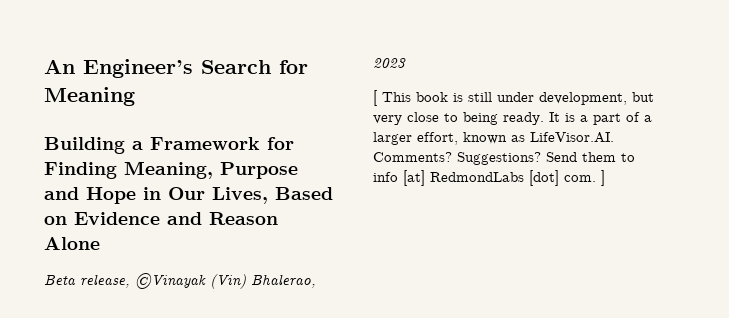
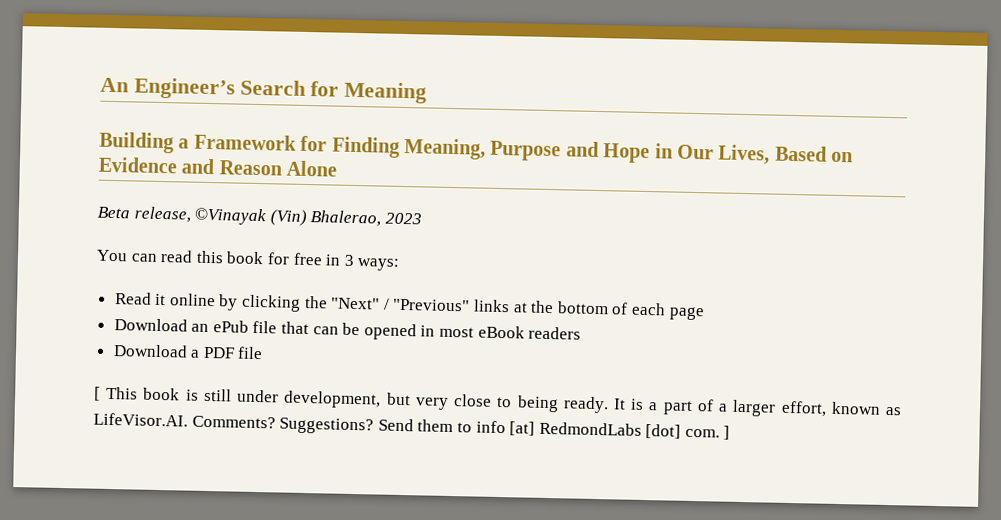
+ You can read this book for free in 3 ways:
+ Read it online by clicking the "Next" / "Previous" links at the bottom of each page
+ Download an ePub file that can be opened in most eBook readers
+ Download a PDF file

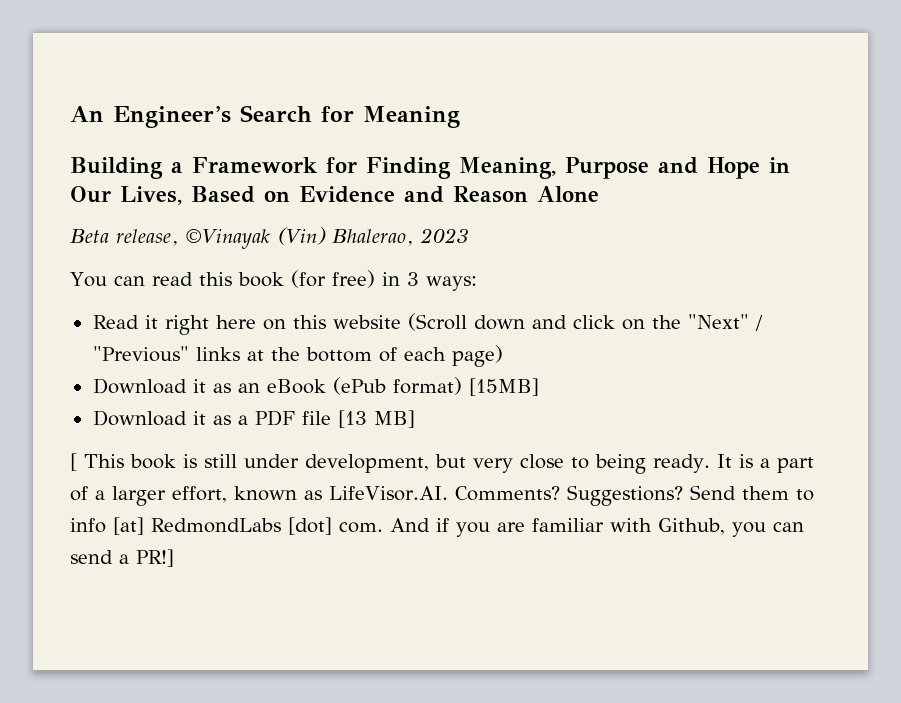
- You can read this book for free in 3 ways:
+ You can read this book (for free) in 3 ways:
- Read it online by clicking the "Next" / "Previous" links at the bottom of each page
- Download an ePub file that can be opened in most eBook readers
- Download a PDF file
+ Read it right here on this website (Scroll down and click on the "Next" / "Previous" links at the bottom of each page)
+ Download it as an eBook (ePub format) [15MB]
+ Download it as a PDF file [13 MB]
- Send them to info [at] RedmondLabs [dot] com. ]
+ Send them to info [at] RedmondLabs [dot] com. And if you are familiar with Github, you can send a PR!]

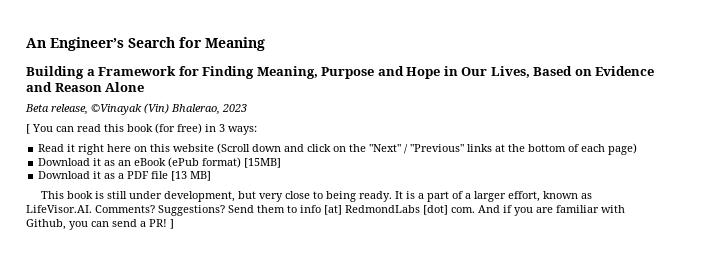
- You can read this book (for free) in 3 ways:
+ [ You can read this book (for free) in 3 ways:
- [ This book is still under development, but very close to being ready.
+ This book is still under development, but very close to being ready.
- And if you are familiar with Github, you can send a PR!]
+ And if you are familiar with Github, you can send a PR! ]

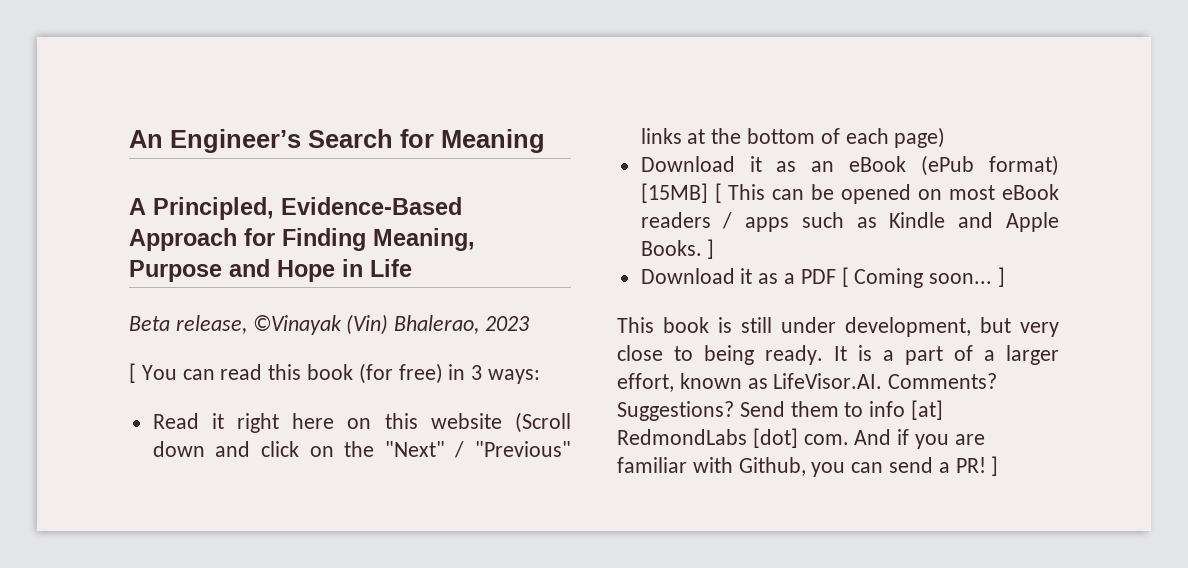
- Building a Framework for Finding Meaning, Purpose and Hope in Our Lives, Based on Evidence and Reason Alone
+ A Principled, Evidence-Based Approach for Finding Meaning, Purpose and Hope in Life
- Download it as an eBook (ePub format) [15MB]
+ Download it as an eBook (ePub format) [15MB] [ This can be opened on most eBook readers / apps such as Kindle and Apple Books. ]
- Download it as a PDF file [13 MB]
+ Download it as a PDF [ Coming soon... ]

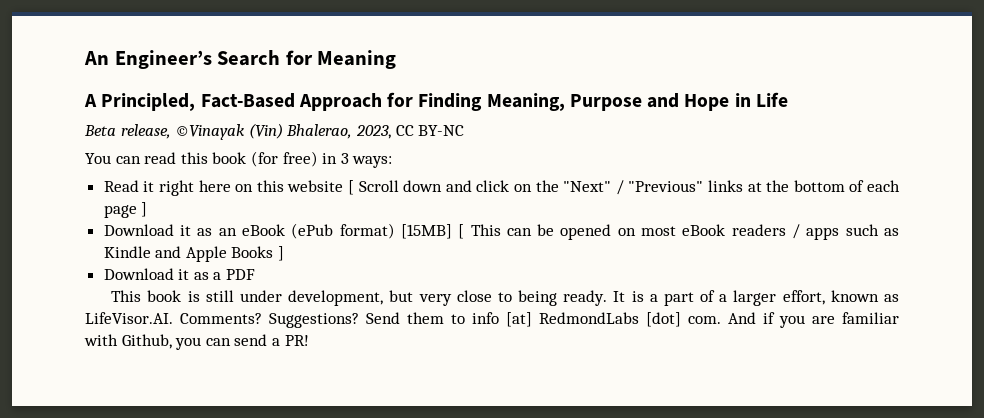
- A Principled, Evidence-Based Approach for Finding Meaning, Purpose and Hope in Life
+ A Principled, Fact-Based Approach for Finding Meaning, Purpose and Hope in Life
- Beta release, ©Vinayak (Vin) Bhalerao, 2023
- [ You can read this book (for free) in 3 ways:
+ Beta release, ©Vinayak (Vin) Bhalerao, 2023, CC BY-NC
+ You can read this book (for free) in 3 ways:
- Read it right here on this website (Scroll down and click on the "Next" / "Previous" links at the bottom of each page)
+ Read it right here on this website [ Scroll down and click on the "Next" / "Previous" links at the bottom of each page ]
- Download it as an eBook (ePub format) [15MB] [ This can be opened on most eBook readers / apps such as Kindle and Apple Books. ]
+ Download it as an eBook (ePub format) [15MB] [ This can be opened on most eBook readers / apps such as Kindle and Apple Books ]
- Download it as a PDF [ Coming soon... ]
+ Download it as a PDF
- And if you are familiar with Github, you can send a PR! ]
+ And if you are familiar with Github, you can send a PR!

